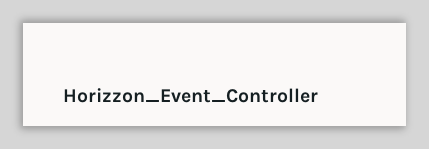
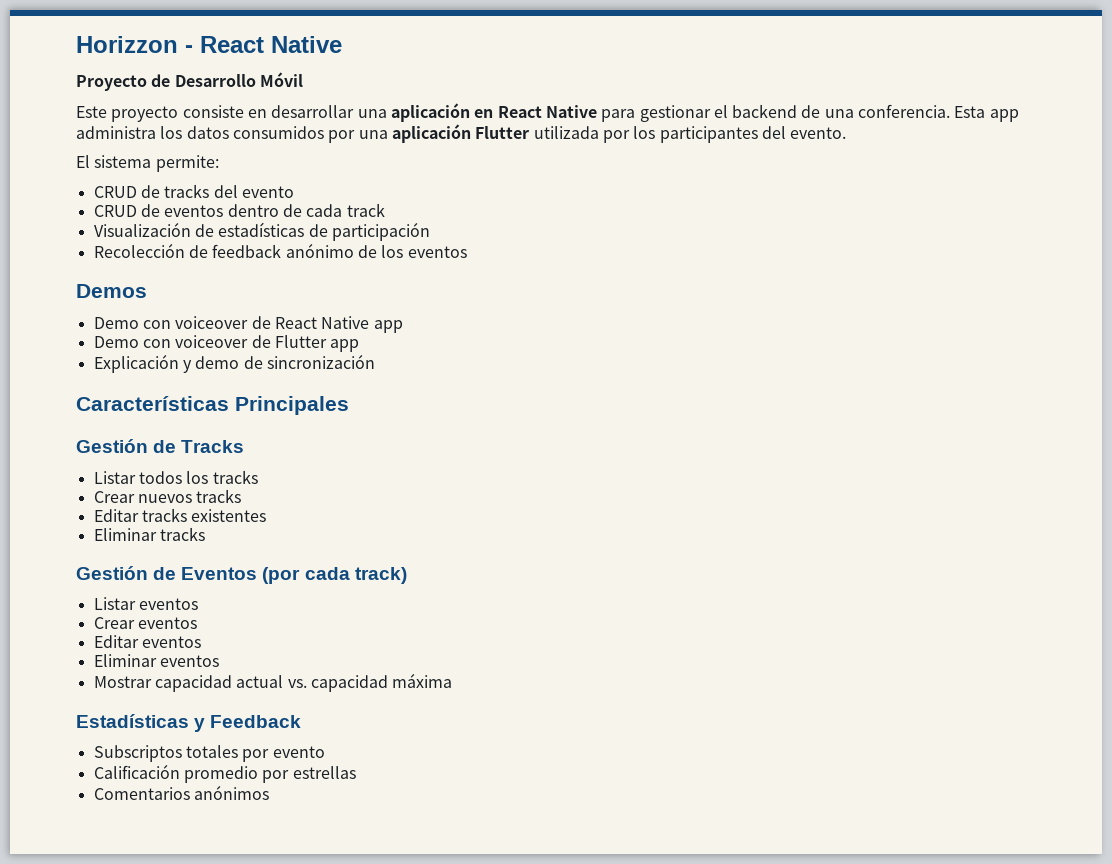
- Horizzon_Event_Controller
+ Horizzon - React Native
+ Proyecto de Desarrollo Móvil
+ Este proyecto consiste en desarrollar una aplicación en React Native para gestionar el backend de una conferencia. Esta app administra los datos consumidos por una aplicación Flutter utilizada por los participantes del evento.
+ El sistema permite:
+ CRUD de tracks del evento
+ CRUD de eventos dentro de cada track
+ Visualización de estadísticas de participación
+ Recolección de feedback anónimo de los eventos
+ Demos
+ Demo con voiceover de React Native app
+ Demo con voiceover de Flutter app
+ Explicación y demo de sincronización
+ Características Principales
+ Gestión de Tracks
+ Listar todos los tracks
+ Crear nuevos tracks
+ Editar tracks existentes
+ Eliminar tracks
+ Gestión de Eventos (por cada track)
+ Listar eventos
+ Crear eventos
+ Editar eventos
+ Eliminar eventos
+ Mostrar capacidad actual vs. capacidad máxima
+ Estadísticas y Feedback
+ Subscriptos totales por evento
+ Calificación promedio por estrellas
+ Comentarios anónimos

